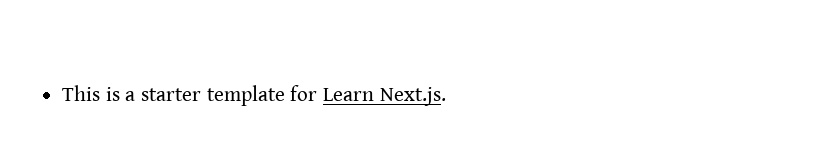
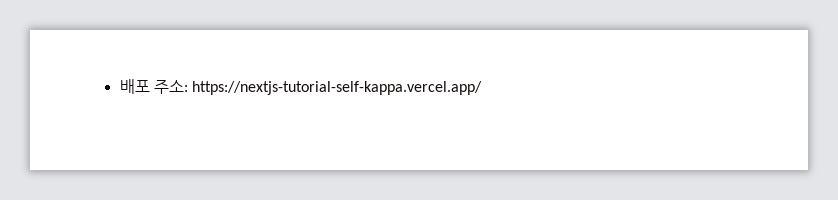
- This is a starter template for Learn Next.js.
+ 배포 주소: https://nextjs-tutorial-self-kappa.vercel.app/

